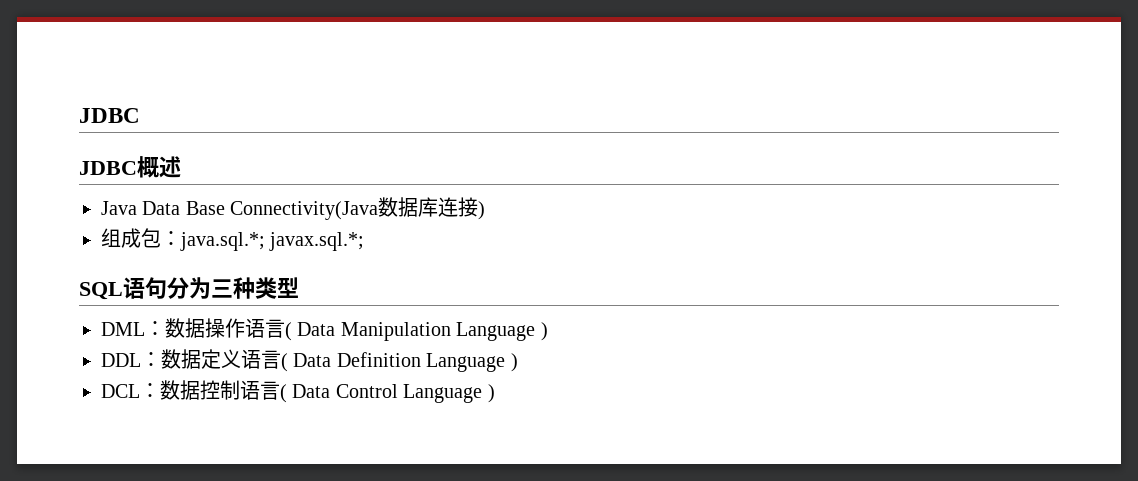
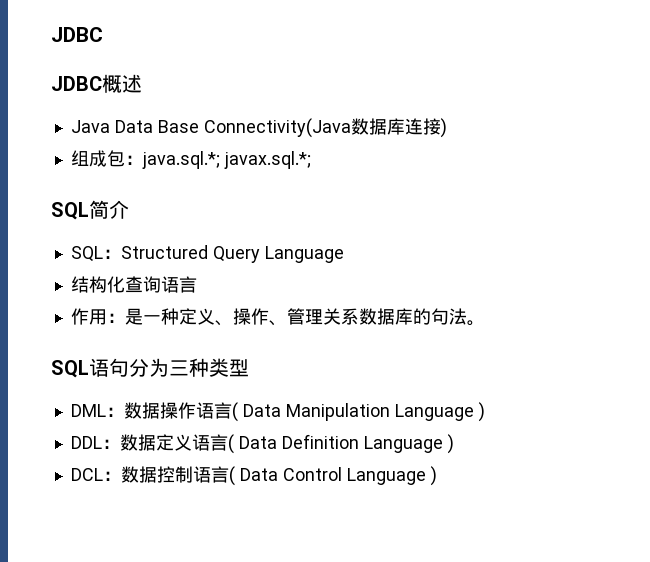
+ SQL简介
+ SQL：Structured Query Language
+ 结构化查询语言
+ 作用：是一种定义、操作、管理关系数据库的句法。

